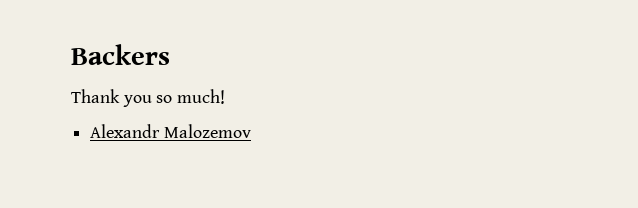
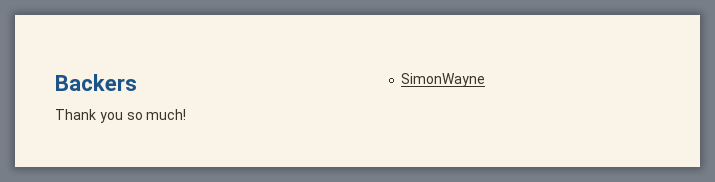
- Alexandr Malozemov
+ SimonWayne

